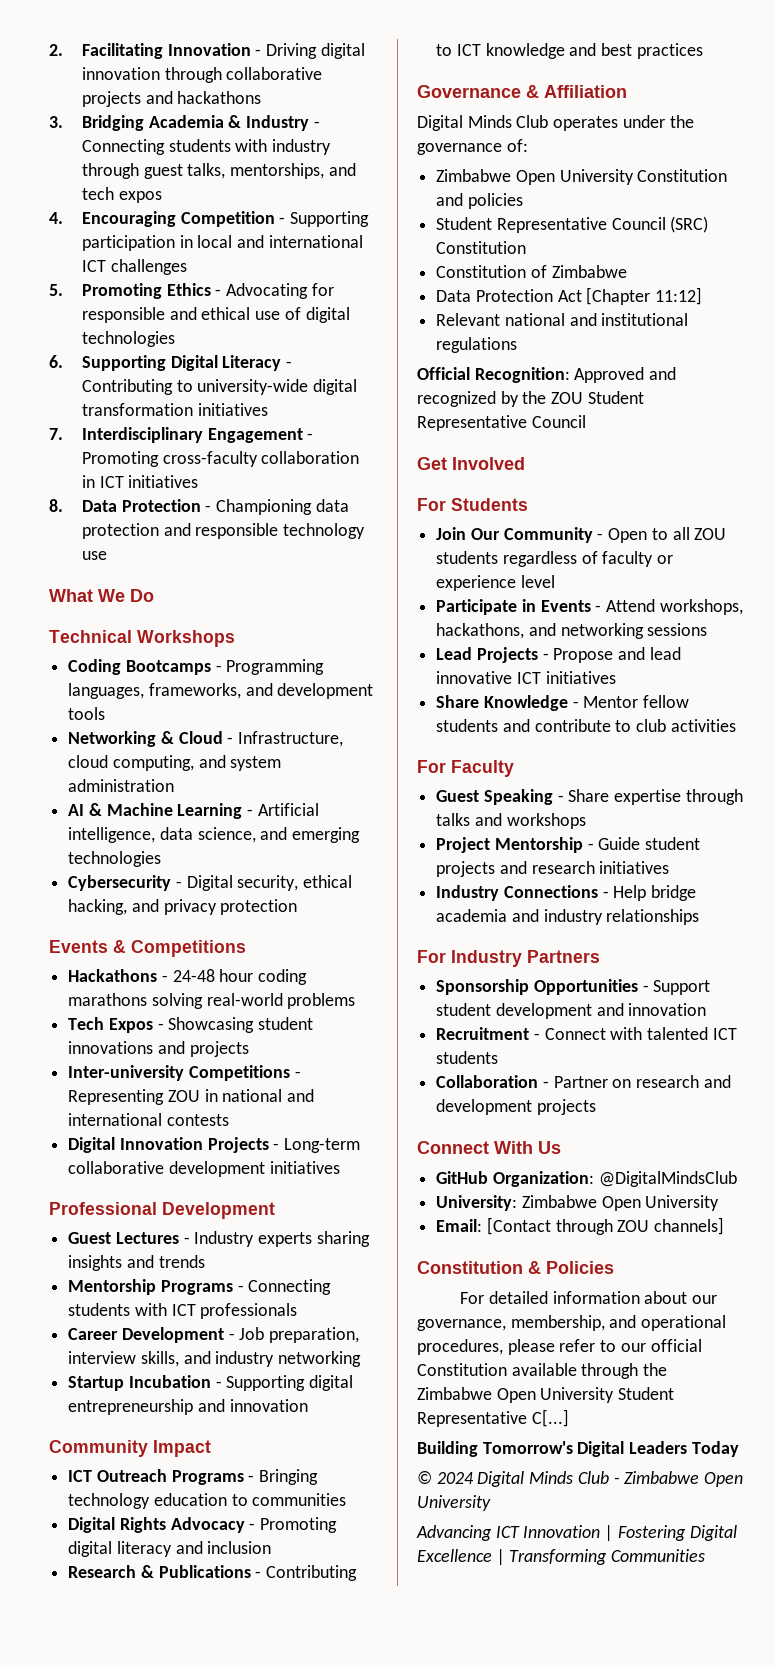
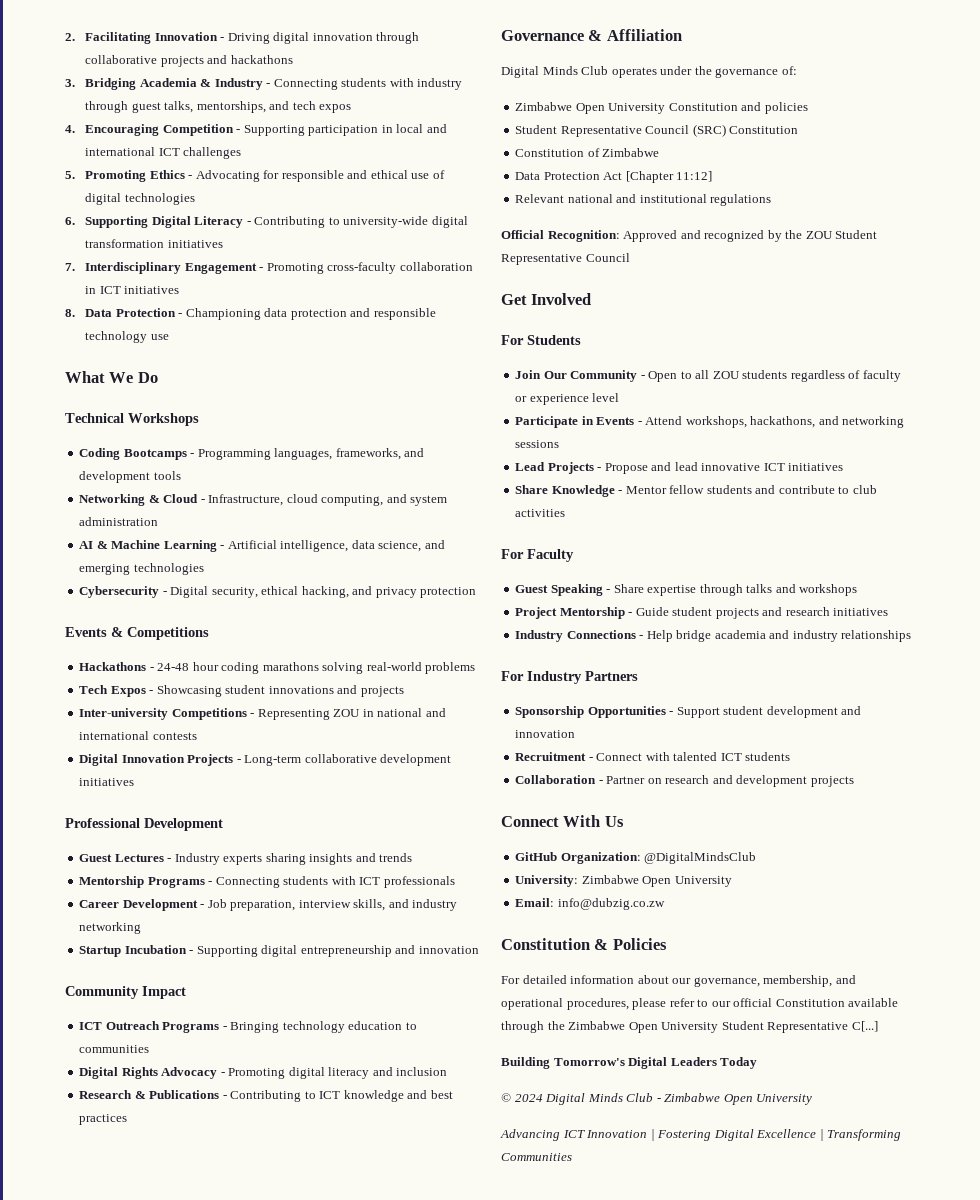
- Email: [Contact through ZOU channels]
+ Email: info@dubzig.co.zw

